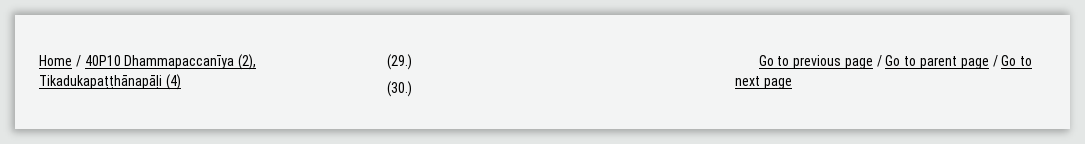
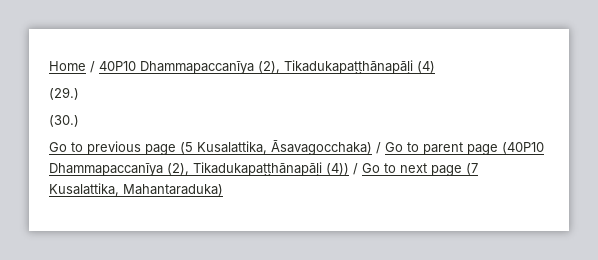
- Go to previous page / Go to parent page / Go to next page
+ Go to previous page (5 Kusalattika, Āsavagocchaka) / Go to parent page (40P10 Dhammapaccanīya (2), Tikadukapaṭṭhānapāḷi (4)) / Go to next page (7 Kusalattika, Mahantaraduka)

